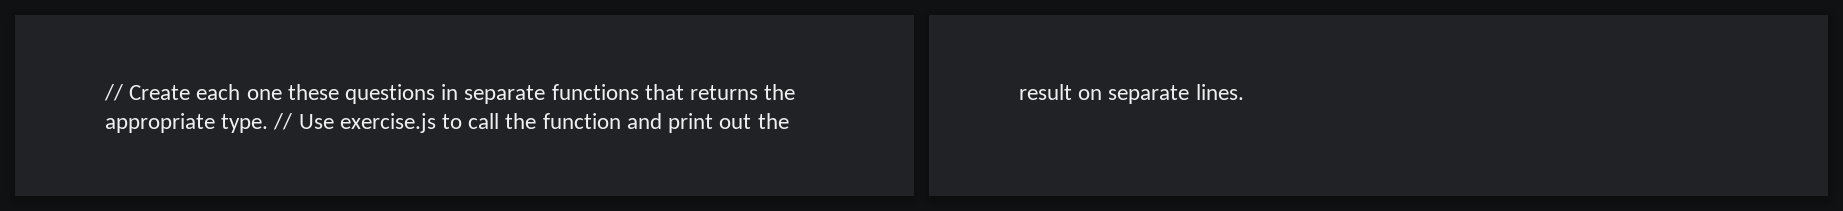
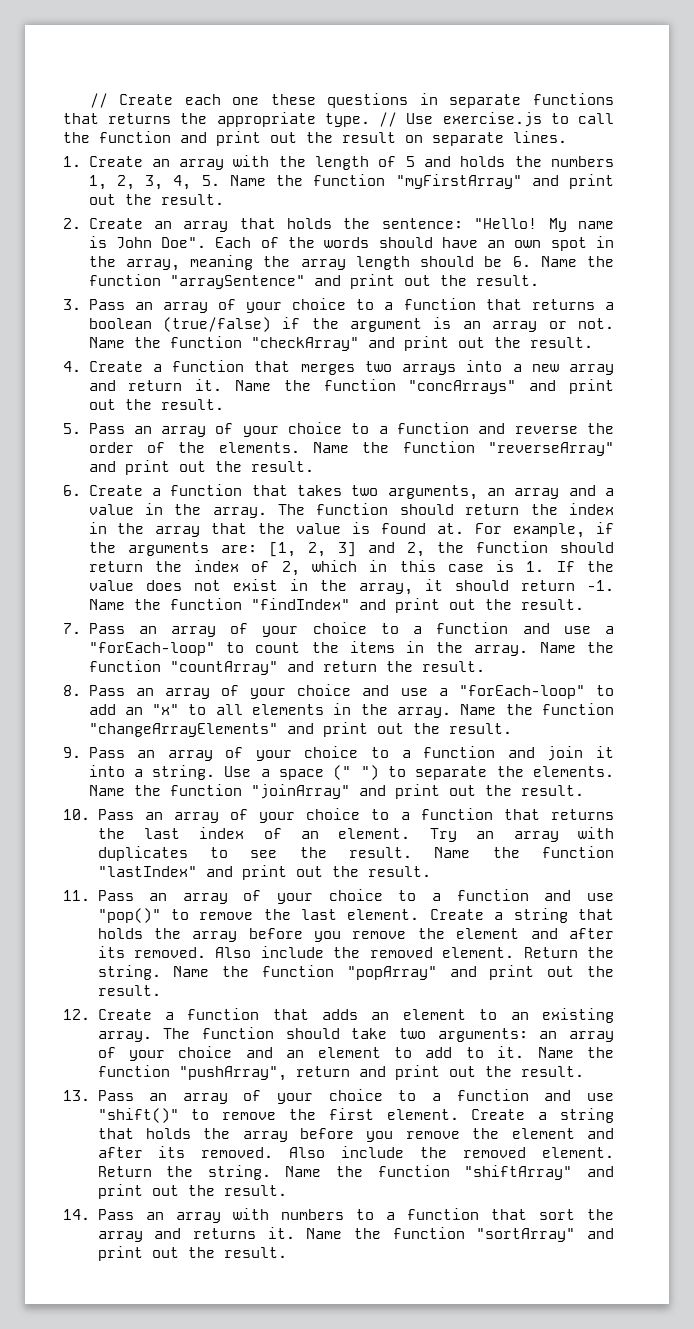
+ 1. Create an array with the length of 5 and holds the numbers 1, 2, 3, 4, 5. Name the function "myFirstArray" and print out the result.
+ 2. Create an array that holds the sentence: "Hello! My name is John Doe". Each of the words should have an own spot in the array, meaning the array length should be 6. Name the function "arraySentence" and print out the result.
+ 3. Pass an array of your choice to a function that returns a boolean (true/false) if the argument is an array or not. Name the function "checkArray" and print out the result.
+ 4. Create a function that merges two arrays into a new array and return it. Name the function "concArrays" and print out the result.
+ 5. Pass an array of your choice to a function and reverse the order of the elements. Name the function "reverseArray" and print out the result.
+ 6. Create a function that takes two arguments, an array and a value in the array. The function should return the index in the array that the value is found at. For example, if the arguments are: [1, 2, 3] and 2, the function should return the index of 2, which in this case is 1. If the value does not exist in the array, it should return -1. Name the function "findIndex" and print out the result.
+ 7. Pass an array of your choice to a function and use a "forEach-loop" to count the items in the array. Name the function "countArray" and return the result.
+ 8. Pass an array of your choice and use a "forEach-loop" to add an "x" to all elements in the array. Name the function "changeArrayElements" and print out the result.
+ 9. Pass an array of your choice to a function and join it into a string. Use a space (" ") to separate the elements. Name the function "joinArray" and print out the result.
+ 10. Pass an array of your choice to a function that returns the last index of an element. Try an array with duplicates to see the result. Name the function "lastIndex" and print out the result.
+ 11. Pass an array of your choice to a function and use "pop()" to remove the last element. Create a string that holds the array before you remove the element and after its removed. Also include the removed element. Return the string. Name the function "popArray" and print out the result.
+ 12. Create a function that adds an element to an existing array. The function should take two arguments: an array of your choice and an element to add to it. Name the function "pushArray", return and print out the result.
+ 13. Pass an array of your choice to a function and use "shift()" to remove the first element. Create a string that holds the array before you remove the element and after its removed. Also include the removed element. Return the string. Name the function "shiftArray" and print out the result.
+ 14. Pass an array with numbers to a function that sort the array and returns it. Name the function "sortArray" and print out the result.

